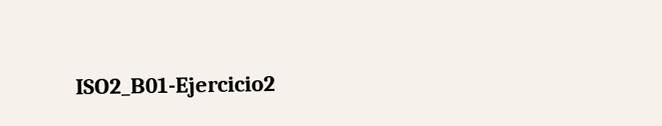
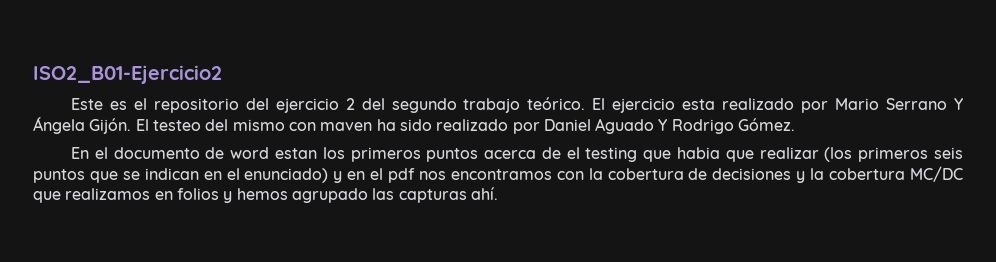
+ Este es el repositorio del ejercicio 2 del segundo trabajo teórico. El ejercicio esta realizado por Mario Serrano Y Ángela Gijón. El testeo del mismo con maven ha sido realizado por Daniel Aguado Y Rodrigo Gómez.
+ En el documento de word estan los primeros puntos acerca de el testing que habia que realizar (los primeros seis puntos que se indican en el enunciado) y en el pdf nos encontramos con la cobertura de decisiones y la cobertura MC/DC que realizamos en folios y hemos agrupado las capturas ahí.

